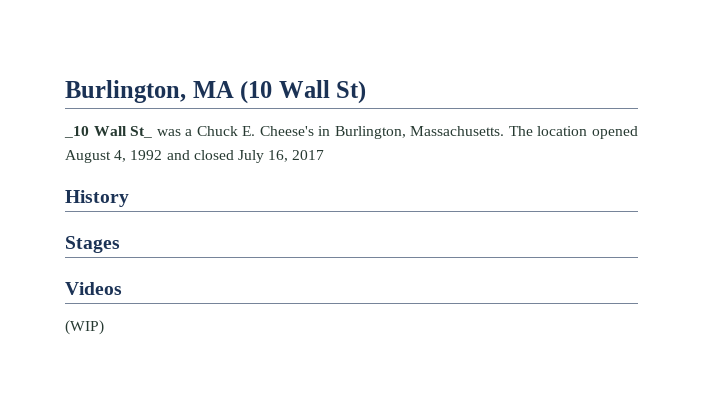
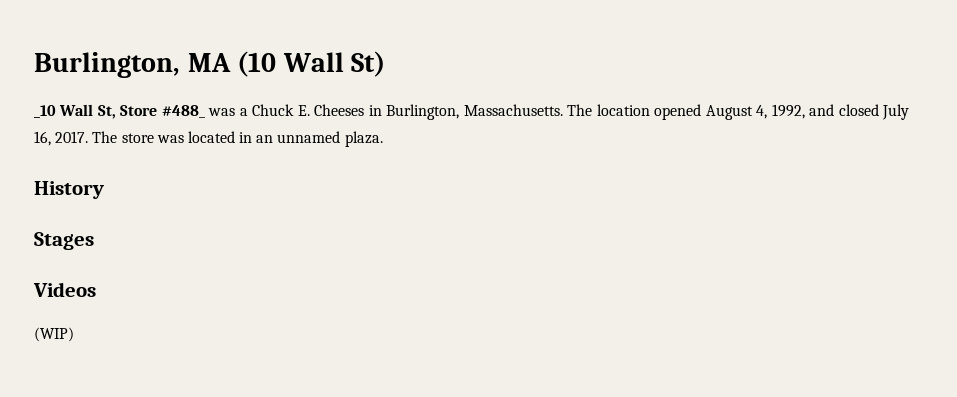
- _10 Wall St_ was a Chuck E. Cheese's in Burlington, Massachusetts.
+ _10 Wall St, Store #488_ was a Chuck E. Cheeses in Burlington, Massachusetts.
- The location opened August 4, 1992 and closed July 16, 2017
+ The location opened August 4, 1992, and closed July 16, 2017. The store was located in an unnamed plaza.

